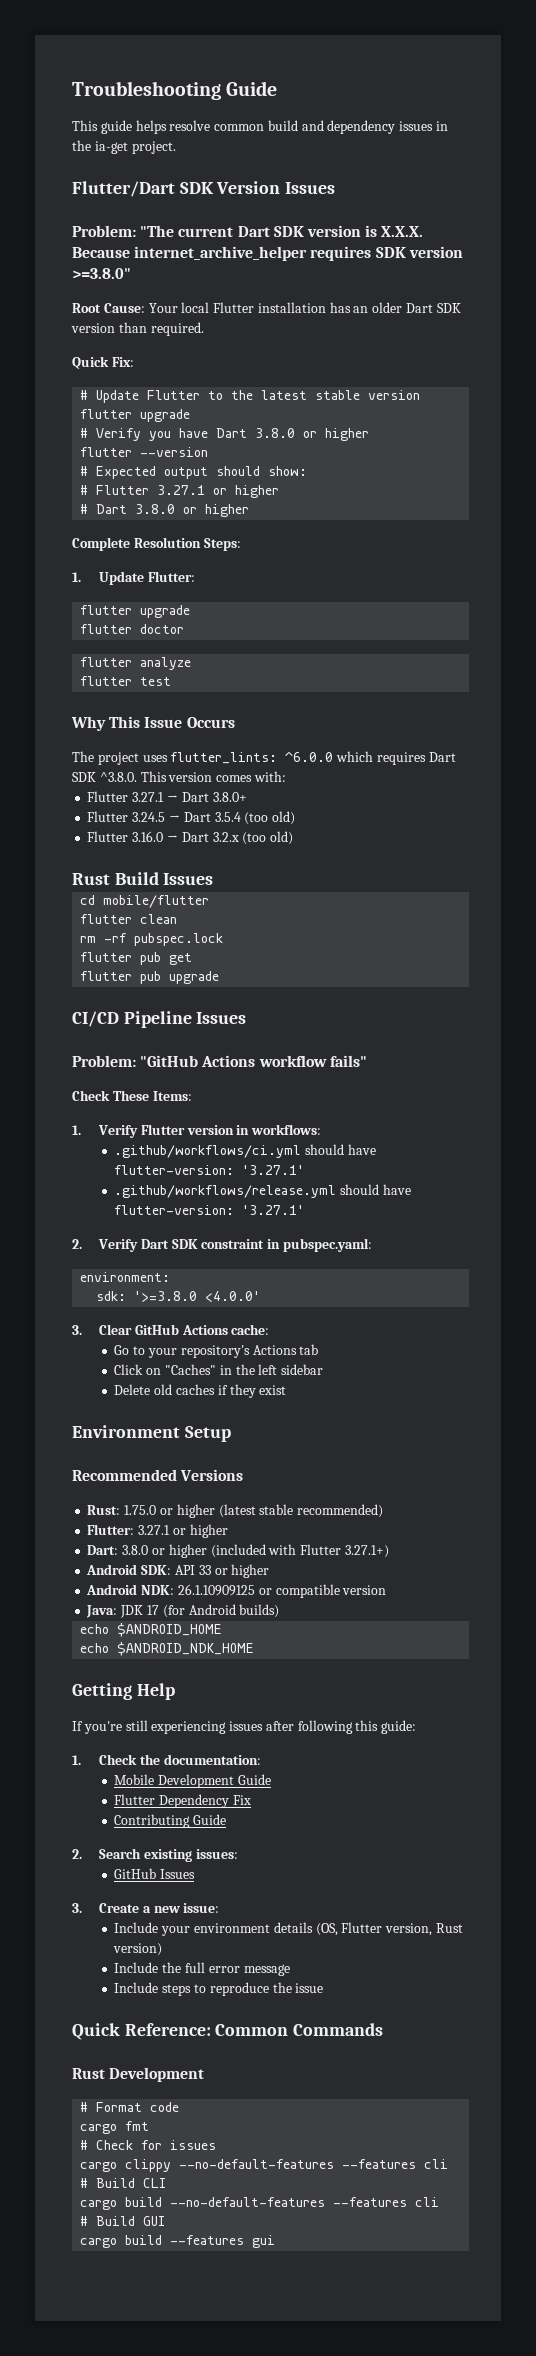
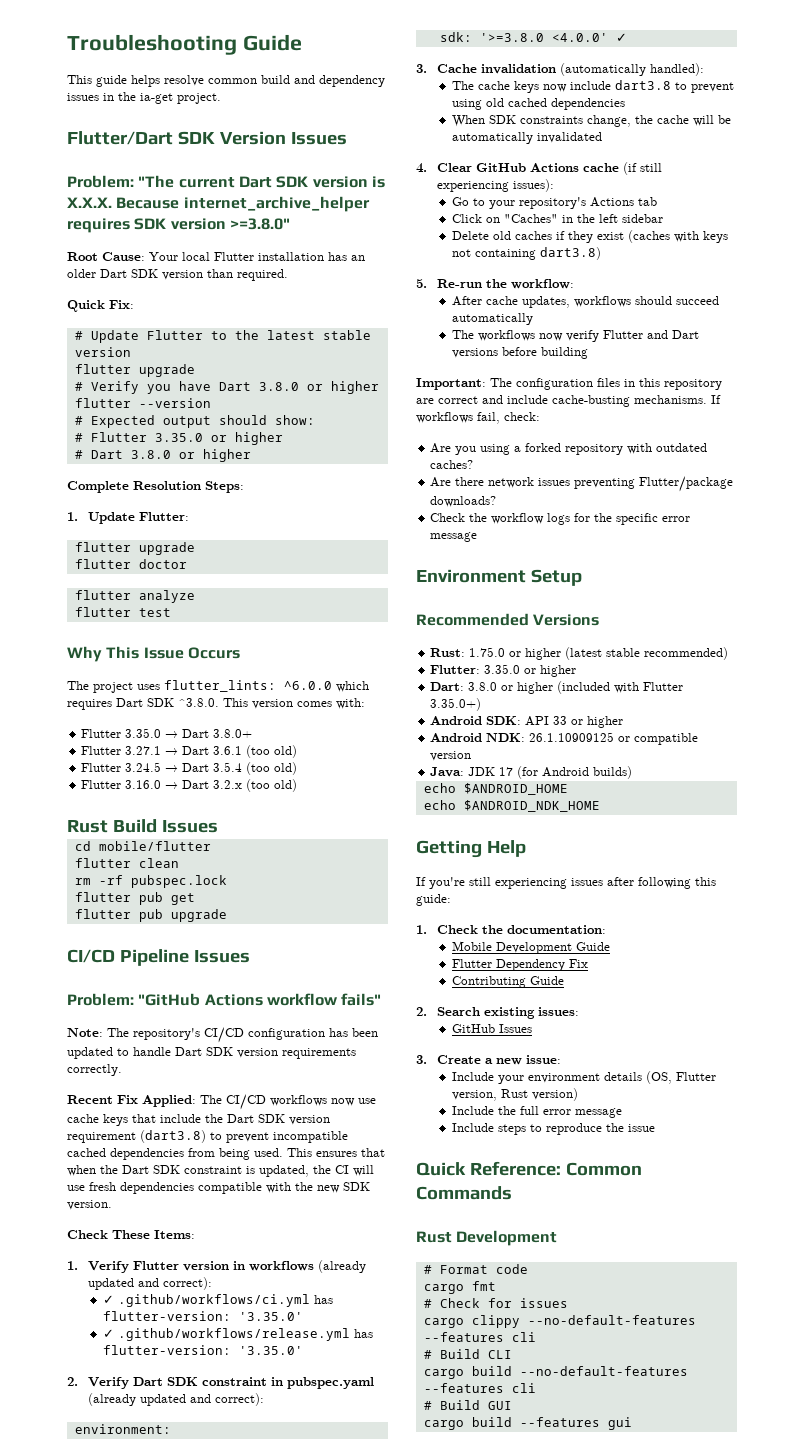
- # Flutter 3.27.1 or higher
+ # Flutter 3.35.0 or higher
+ Flutter 3.35.0 → Dart 3.8.0+
- Flutter 3.27.1 → Dart 3.8.0+
+ Flutter 3.27.1 → Dart 3.6.1 (too old)
+ Note: The repository's CI/CD configuration has been updated to handle Dart SDK version requirements correctly.
+ Recent Fix Applied: The CI/CD workflows now use cache keys that include the Dart SDK version requirement (dart3.8) to prevent incompatible cached dependencies from being used. This ensures that when the Dart SDK constraint is updated, the CI will use fresh dependencies compatible with the new SDK version.
- 1. Verify Flutter version in workflows:
- .github/workflows/ci.yml should have flutter-version: '3.27.1'
- .github/workflows/release.yml should have flutter-version: '3.27.1'
+ 1. Verify Flutter version in workflows (already updated and correct):
+ ✓ .github/workflows/ci.yml has flutter-version: '3.35.0'
+ ✓ .github/workflows/release.yml has flutter-version: '3.35.0'
- 2. Verify Dart SDK constraint in pubspec.yaml:
+ 2. Verify Dart SDK constraint in pubspec.yaml (already updated and correct):
- sdk: '>=3.8.0 <4.0.0'
- 3. Clear GitHub Actions cache:
+ sdk: '>=3.8.0 <4.0.0' ✓
+ 3. Cache invalidation (automatically handled):
+ The cache keys now include dart3.8 to prevent using old cached dependencies
+ When SDK constraints change, the cache will be automatically invalidated
+ 4. Clear GitHub Actions cache (if still experiencing issues):
- Delete old caches if they exist
+ Delete old caches if they exist (caches with keys not containing dart3.8)
+ 5. Re-run the workflow:
+ After cache updates, workflows should succeed automatically
+ The workflows now verify Flutter and Dart versions before building
+ Important: The configuration files in this repository are correct and include cache-busting mechanisms. If workflows fail, check:
+ Are you using a forked repository with outdated caches?
+ Are there network issues preventing Flutter/package downloads?
+ Check the workflow logs for the specific error message
- Flutter: 3.27.1 or higher
+ Flutter: 3.35.0 or higher
- Dart: 3.8.0 or higher (included with Flutter 3.27.1+)
+ Dart: 3.8.0 or higher (included with Flutter 3.35.0+)

